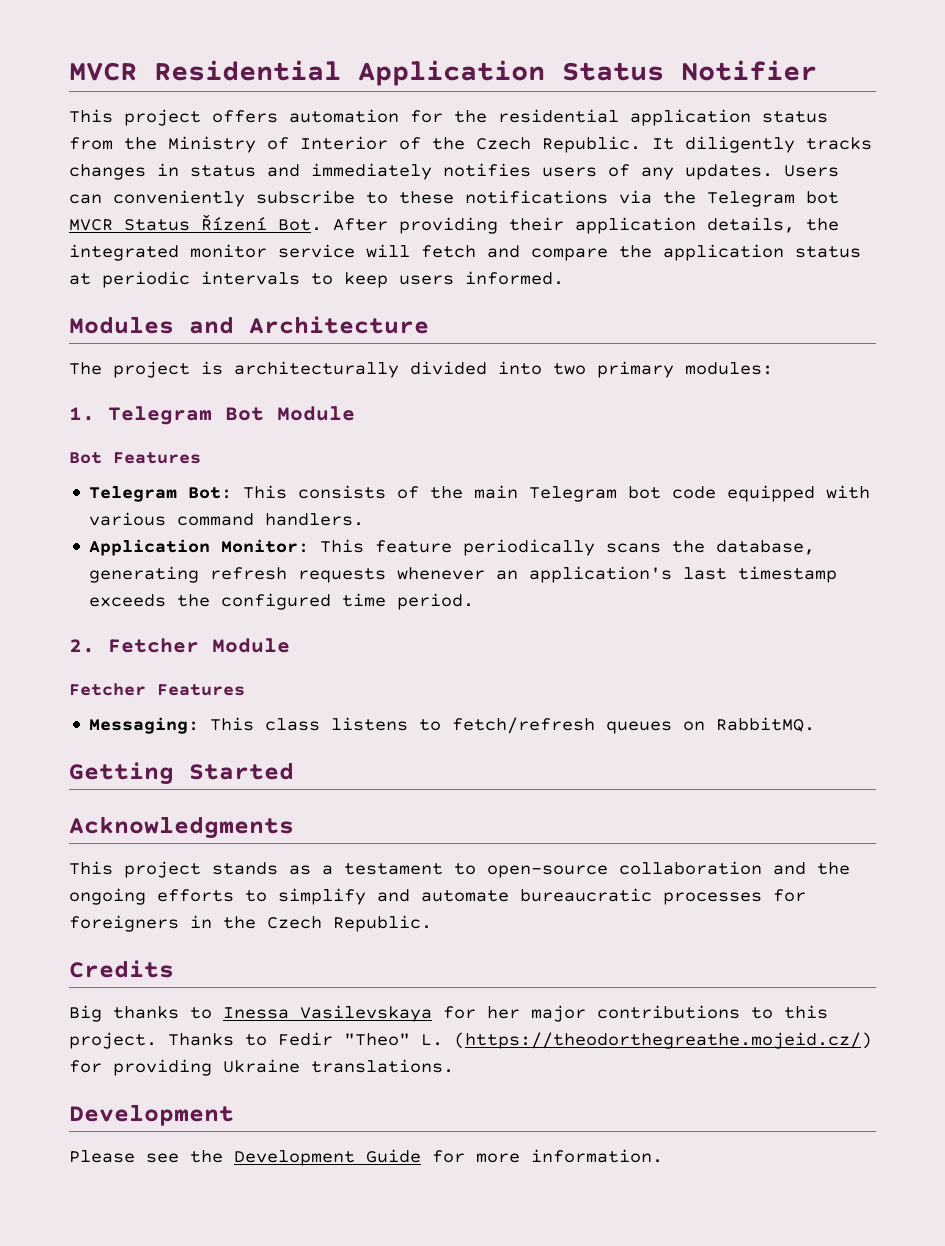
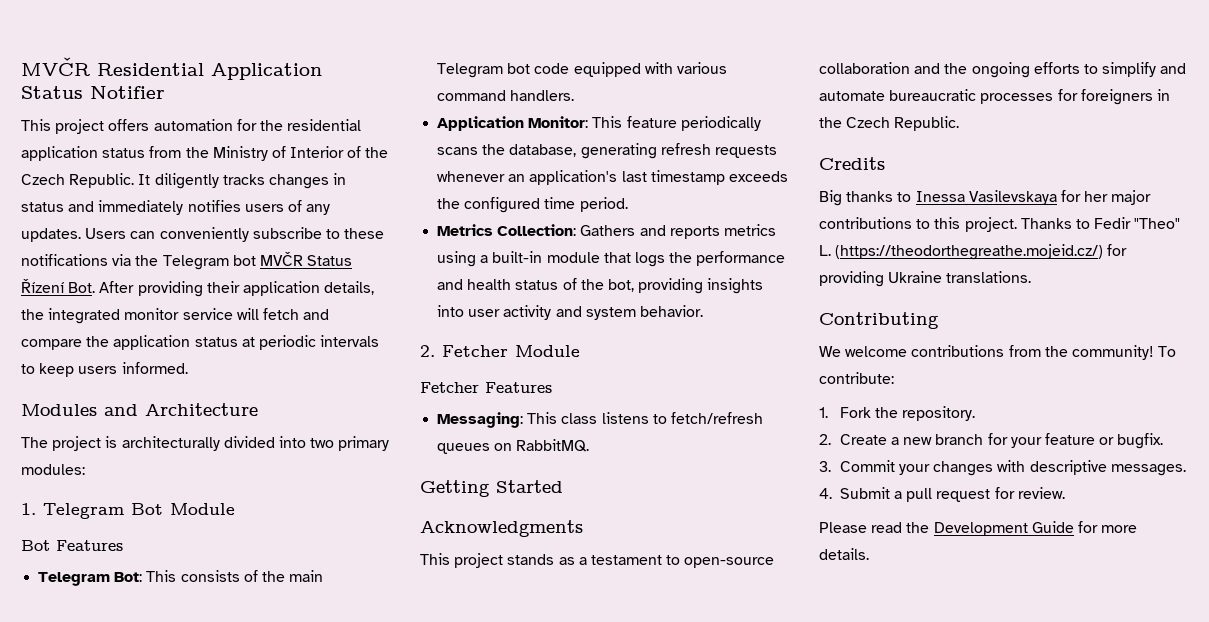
- MVCR Residential Application Status Notifier
+ MVČR Residential Application Status Notifier
- Users can conveniently subscribe to these notifications via the Telegram bot MVCR Status Řízení Bot. After providing their application details, the integrated monitor service will fetch and compare the application status at periodic intervals to keep users informed.
+ Users can conveniently subscribe to these notifications via the Telegram bot MVČR Status Řízení Bot. After providing their application details, the integrated monitor service will fetch and compare the application status at periodic intervals to keep users informed.
+ Metrics Collection: Gathers and reports metrics using a built-in module that logs the performance and health status of the bot, providing insights into user activity and system behavior.
  Thanks to Fedir "Theo" L. (https://theodorthegreathe.mojeid.cz/) for providing Ukraine translations.
- Development
+ Contributing
+ We welcome contributions from the community! To contribute:
+ 1. Fork the repository.
+ 2. Create a new branch for your feature or bugfix.
+ 3. Commit your changes with descriptive messages.
+ 4. Submit a pull request for review.
- Please see the Development Guide for more information.
+ Please read the Development Guide for more details.

